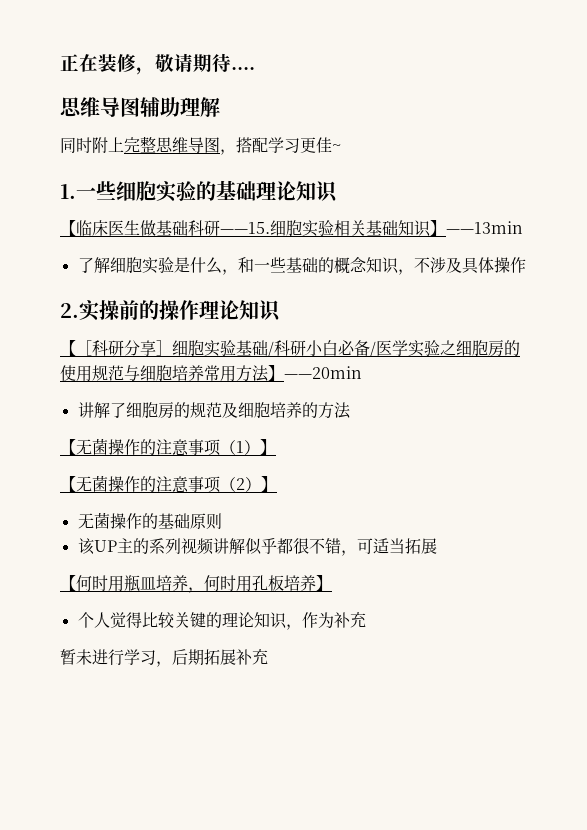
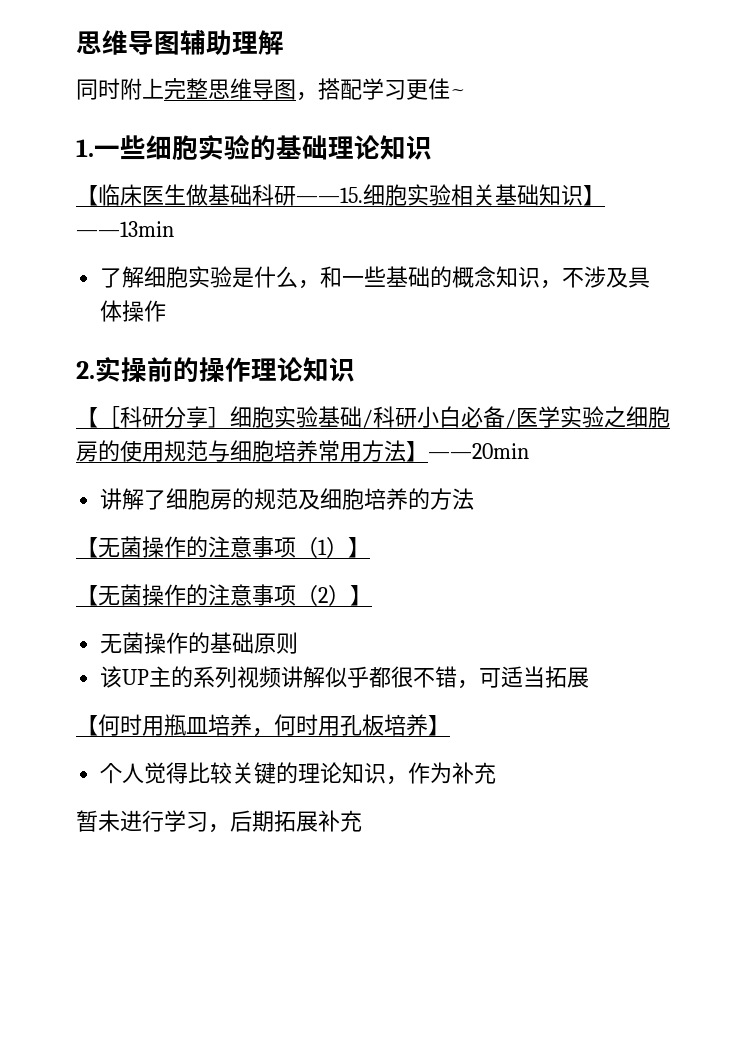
- 正在装修，敬请期待....

